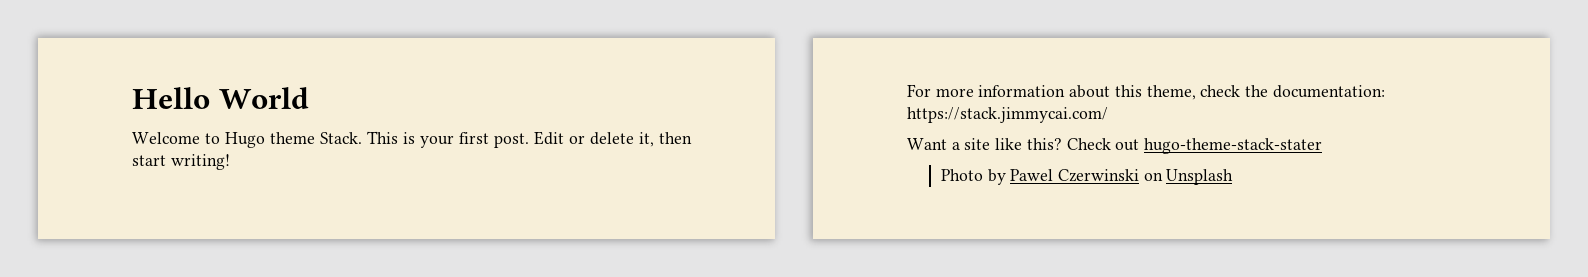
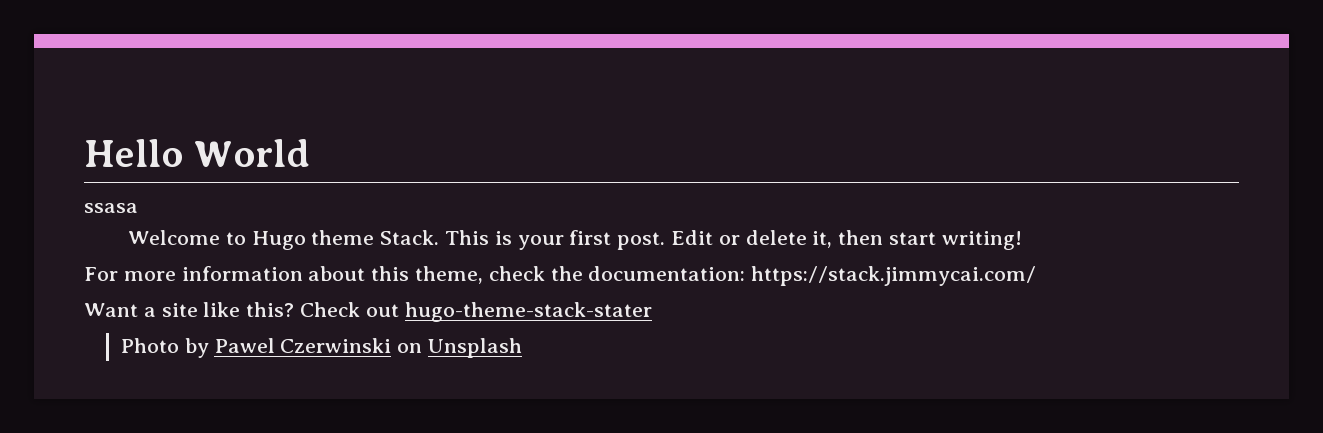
+ ssasa

